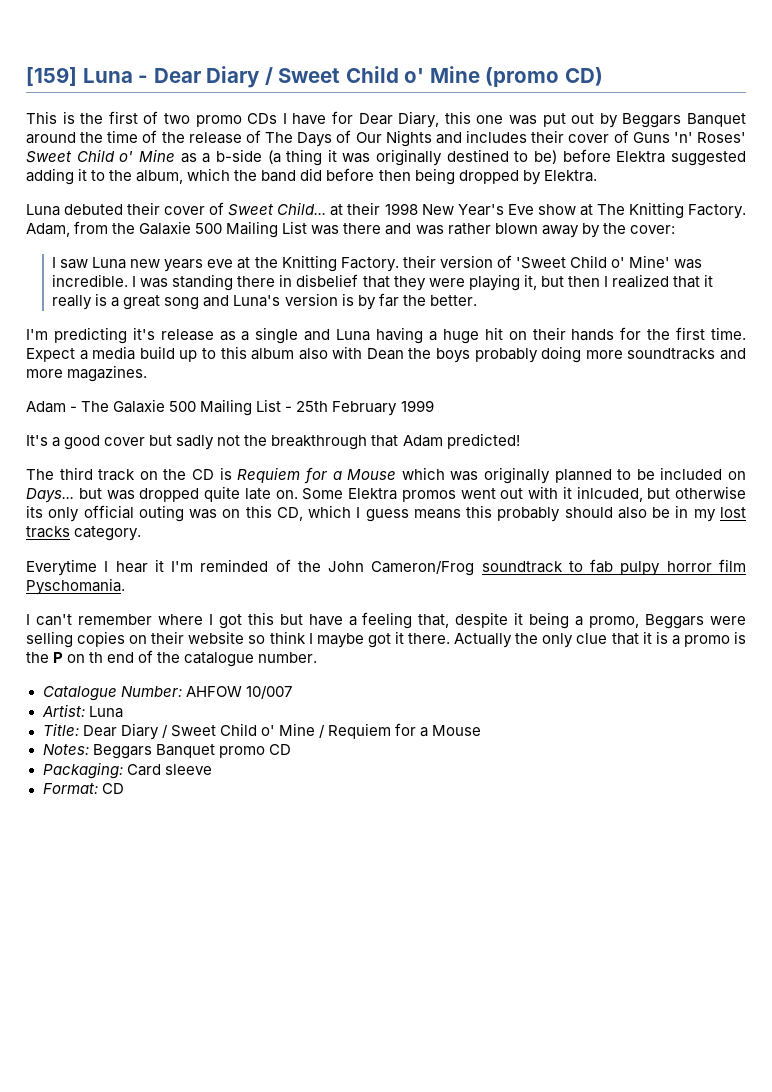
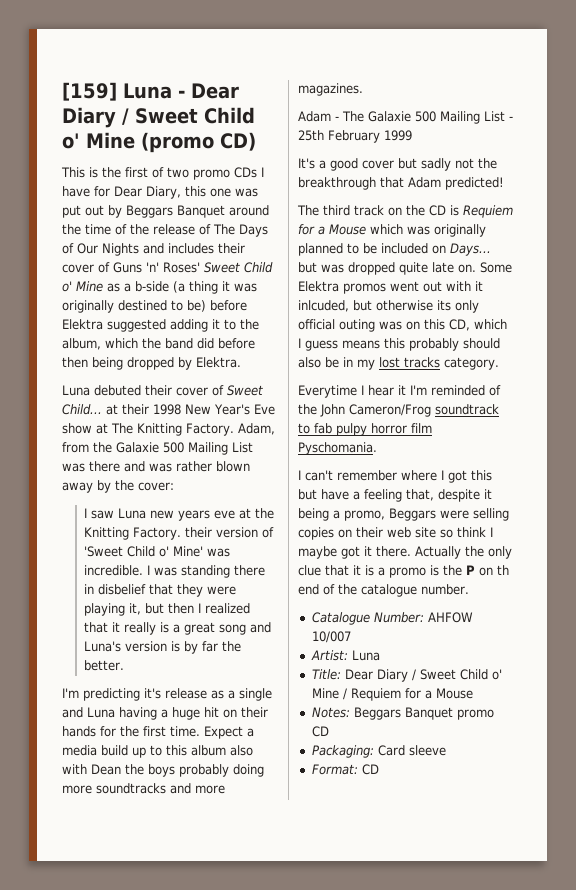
- I can't remember where I got this but have a feeling that, despite it being a promo, Beggars were selling copies on their website so think I maybe got it there.
+ I can't remember where I got this but have a feeling that, despite it being a promo, Beggars were selling copies on their web site so think I maybe got it there.

